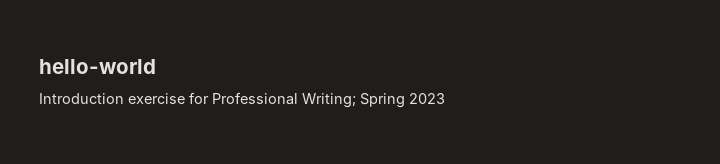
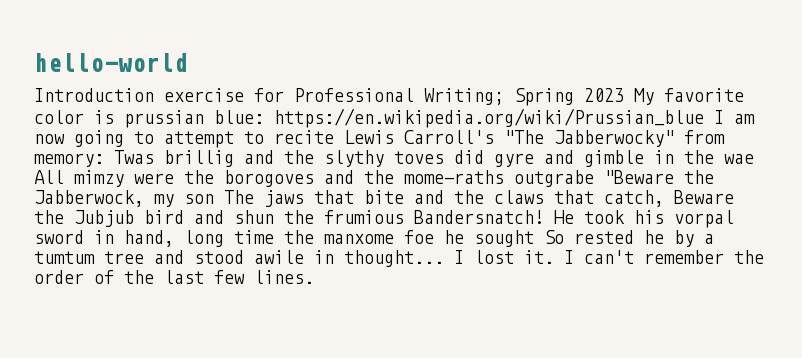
- Introduction exercise for Professional Writing; Spring 2023
+ Introduction exercise for Professional Writing; Spring 2023 My favorite color is prussian blue: https://en.wikipedia.org/wiki/Prussian_blue I am now going to attempt to recite Lewis Carroll's "The Jabberwocky" from memory: Twas brillig and the slythy toves did gyre and gimble in the wae All mimzy were the borogoves and the mome-raths outgrabe "Beware the Jabberwock, my son The jaws that bite and the claws that catch, Beware the Jubjub bird and shun the frumious Bandersnatch! He took his vorpal sword in hand, long time the manxome foe he sought So rested he by a tumtum tree and stood awile in thought... I lost it. I can't remember the order of the last few lines.

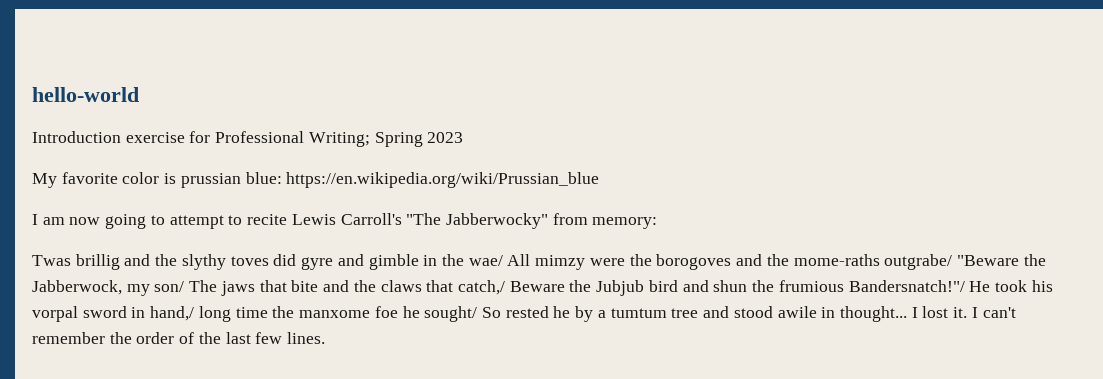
- Spring 2023 My favorite color is prussian blue:
+ Spring 2023
+ My favorite color is prussian blue:
- https://en.wikipedia.org/wiki/Prussian_blue I am now going to attempt to recite Lewis Carroll's "The Jabberwocky" from memory: Twas brillig and the slythy toves did gyre and gimble in the wae All mimzy were the borogoves and the mome-raths outgrabe "Beware the Jabberwock, my son The jaws that bite and the claws that catch, Beware the Jubjub bird and shun the frumious Bandersnatch! He took his vorpal sword in hand, long time the manxome foe he sought So rested he by a tumtum tree and stood awile in thought...
+ https://en.wikipedia.org/wiki/Prussian_blue
+ I am now going to attempt to recite Lewis Carroll's "The Jabberwocky" from memory:
+ Twas brillig and the slythy toves did gyre and gimble in the wae/ All mimzy were the borogoves and the mome-raths outgrabe/ "Beware the Jabberwock, my son/ The jaws that bite and the claws that catch,/ Beware the Jubjub bird and shun the frumious Bandersnatch!"/ He took his vorpal sword in hand,/ long time the manxome foe he sought/ So rested he by a tumtum tree and stood awile in thought...

